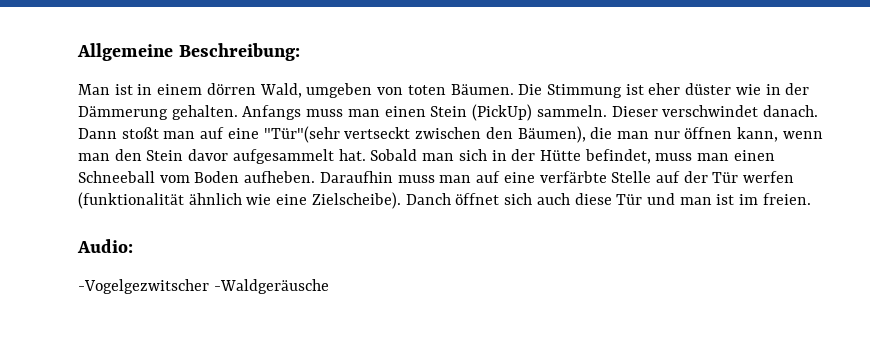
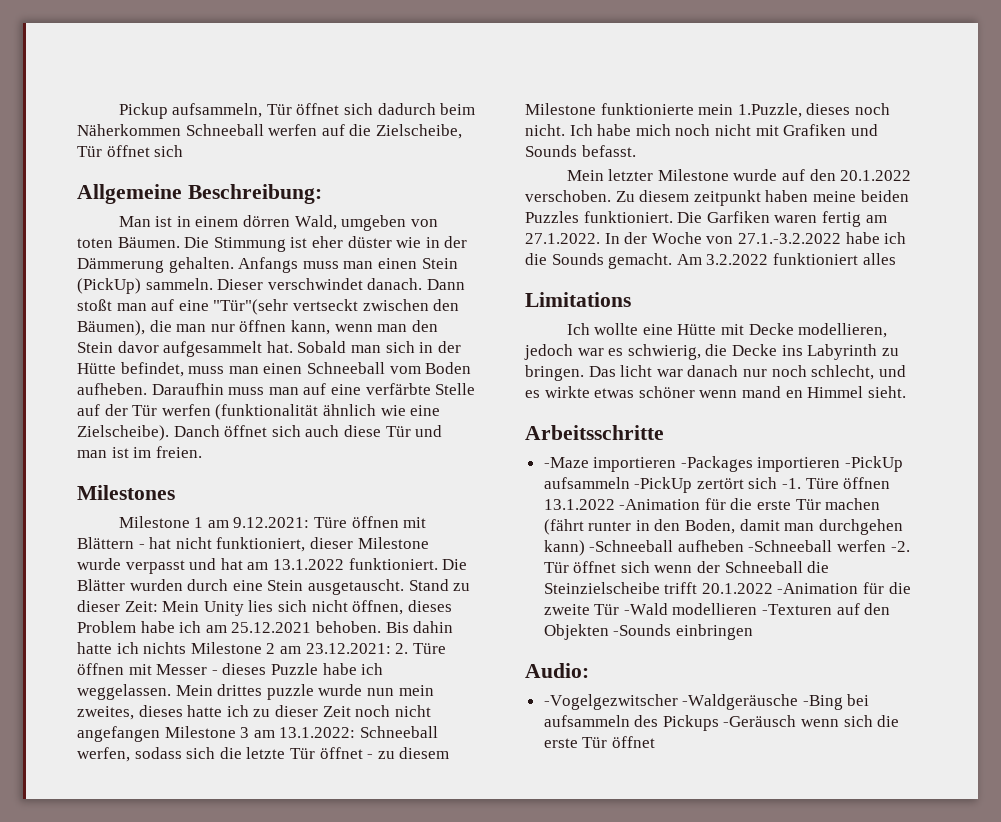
+ Pickup aufsammeln, Tür öffnet sich dadurch beim Näherkommen Schneeball werfen auf die Zielscheibe, Tür öffnet sich
+ Milestones
+ Milestone 1 am 9.12.2021: Türe öffnen mit Blättern - hat nicht funktioniert, dieser Milestone wurde verpasst und hat am 13.1.2022 funktioniert. Die Blätter wurden durch eine Stein ausgetauscht. Stand zu dieser Zeit: Mein Unity lies sich nicht öffnen, dieses Problem habe ich am 25.12.2021 behoben. Bis dahin hatte ich nichts Milestone 2 am 23.12.2021: 2. Türe öffnen mit Messer - dieses Puzzle habe ich weggelassen. Mein drittes puzzle wurde nun mein zweites, dieses hatte ich zu dieser Zeit noch nicht angefangen Milestone 3 am 13.1.2022: Schneeball werfen, sodass sich die letzte Tür öffnet - zu diesem Milestone funktionierte mein 1.Puzzle, dieses noch nicht. Ich habe mich noch nicht mit Grafiken und Sounds befasst.
+ Mein letzter Milestone wurde auf den 20.1.2022 verschoben. Zu diesem zeitpunkt haben meine beiden Puzzles funktioniert. Die Garfiken waren fertig am 27.1.2022. In der Woche von 27.1.-3.2.2022 habe ich die Sounds gemacht. Am 3.2.2022 funktioniert alles
+ Limitations
+ Ich wollte eine Hütte mit Decke modellieren, jedoch war es schwierig, die Decke ins Labyrinth zu bringen. Das licht war danach nur noch schlecht, und es wirkte etwas schöner wenn mand en Himmel sieht.
+ Arbeitsschritte
+ -Maze importieren -Packages importieren -PickUp aufsammeln -PickUp zertört sich -1. Türe öffnen 13.1.2022 -Animation für die erste Tür machen (fährt runter in den Boden, damit man durchgehen kann) -Schneeball aufheben -Schneeball werfen -2. Tür öffnet sich wenn der Schneeball die Steinzielscheibe trifft 20.1.2022 -Animation für die zweite Tür -Wald modellieren -Texturen auf den Objekten -Sounds einbringen
  Audio:
- -Vogelgezwitscher -Waldgeräusche
+ -Vogelgezwitscher -Waldgeräusche -Bing bei aufsammeln des Pickups -Geräusch wenn sich die erste Tür öffnet

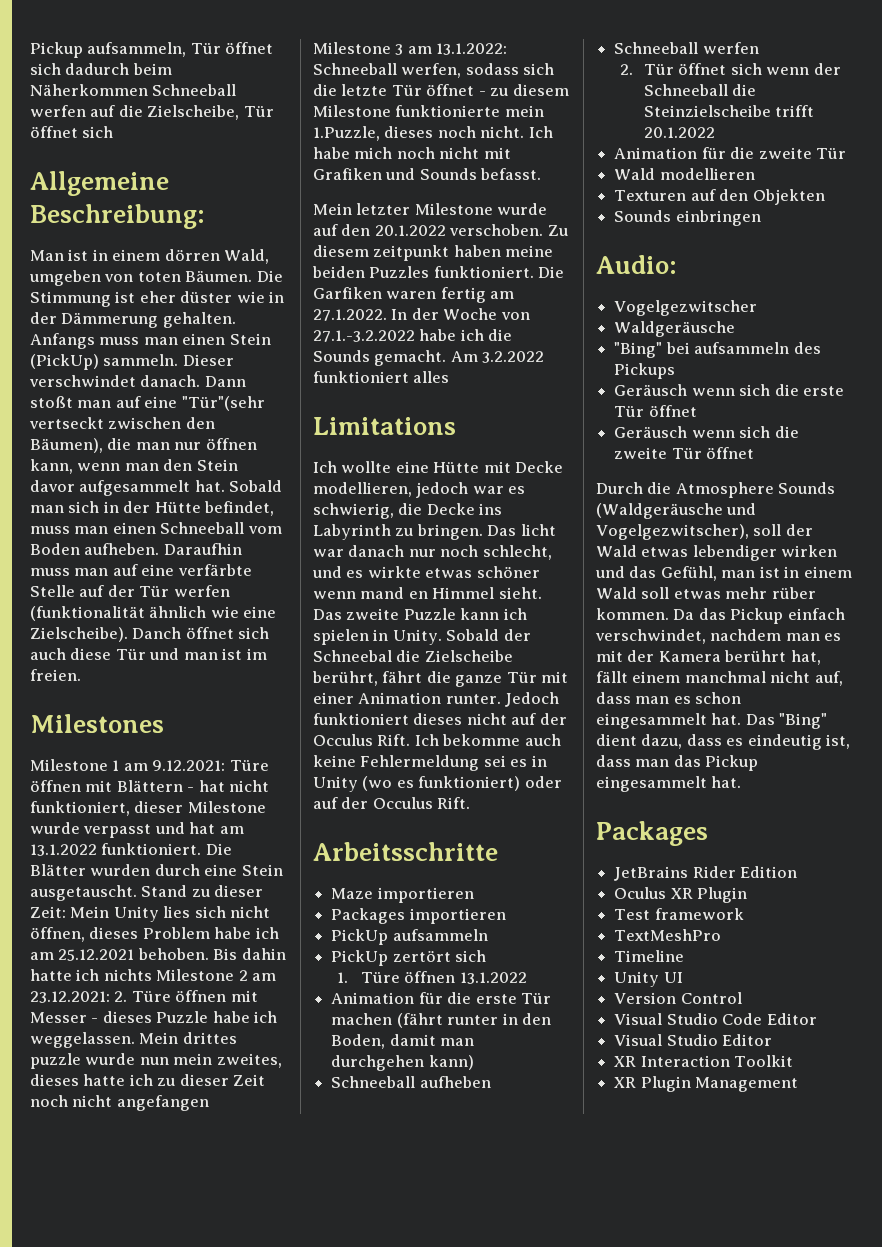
+ Das zweite Puzzle kann ich spielen in Unity. Sobald der Schneebal die Zielscheibe berührt, fährt die ganze Tür mit einer Animation runter. Jedoch funktioniert dieses nicht auf der Occulus Rift. Ich bekomme auch keine Fehlermeldung sei es in Unity (wo es funktioniert) oder auf der Occulus Rift.
- -Maze importieren -Packages importieren -PickUp aufsammeln -PickUp zertört sich -1. Türe öffnen 13.1.2022 -Animation für die erste Tür machen (fährt runter in den Boden, damit man durchgehen kann) -Schneeball aufheben -Schneeball werfen -2. Tür öffnet sich wenn der Schneeball die Steinzielscheibe trifft 20.1.2022 -Animation für die zweite Tür -Wald modellieren -Texturen auf den Objekten -Sounds einbringen
+ Maze importieren
+ Packages importieren
+ PickUp aufsammeln
+ PickUp zertört sich
+ 1. Türe öffnen 13.1.2022
+ Animation für die erste Tür machen (fährt runter in den Boden, damit man durchgehen kann)
+ Schneeball aufheben
+ Schneeball werfen
+ 2. Tür öffnet sich wenn der Schneeball die Steinzielscheibe trifft 20.1.2022
+ Animation für die zweite Tür
+ Wald modellieren
+ Texturen auf den Objekten
+ Sounds einbringen
- -Vogelgezwitscher -Waldgeräusche -Bing bei aufsammeln des Pickups -Geräusch wenn sich die erste Tür öffnet
+ Vogelgezwitscher
+ Waldgeräusche
+ "Bing" bei aufsammeln des Pickups
+ Geräusch wenn sich die erste Tür öffnet
+ Geräusch wenn sich die zweite Tür öffnet
+ Durch die Atmosphere Sounds (Waldgeräusche und Vogelgezwitscher), soll der Wald etwas lebendiger wirken und das Gefühl, man ist in einem Wald soll etwas mehr rüber kommen. Da das Pickup einfach verschwindet, nachdem man es mit der Kamera berührt hat, fällt einem manchmal nicht auf, dass man es schon eingesammelt hat. Das "Bing" dient dazu, dass es eindeutig ist, dass man das Pickup eingesammelt hat.
+ Packages
+ JetBrains Rider Edition
+ Oculus XR Plugin
+ Test framework
+ TextMeshPro
+ Timeline
+ Unity UI
+ Version Control
+ Visual Studio Code Editor
+ Visual Studio Editor
+ XR Interaction Toolkit
+ XR Plugin Management

